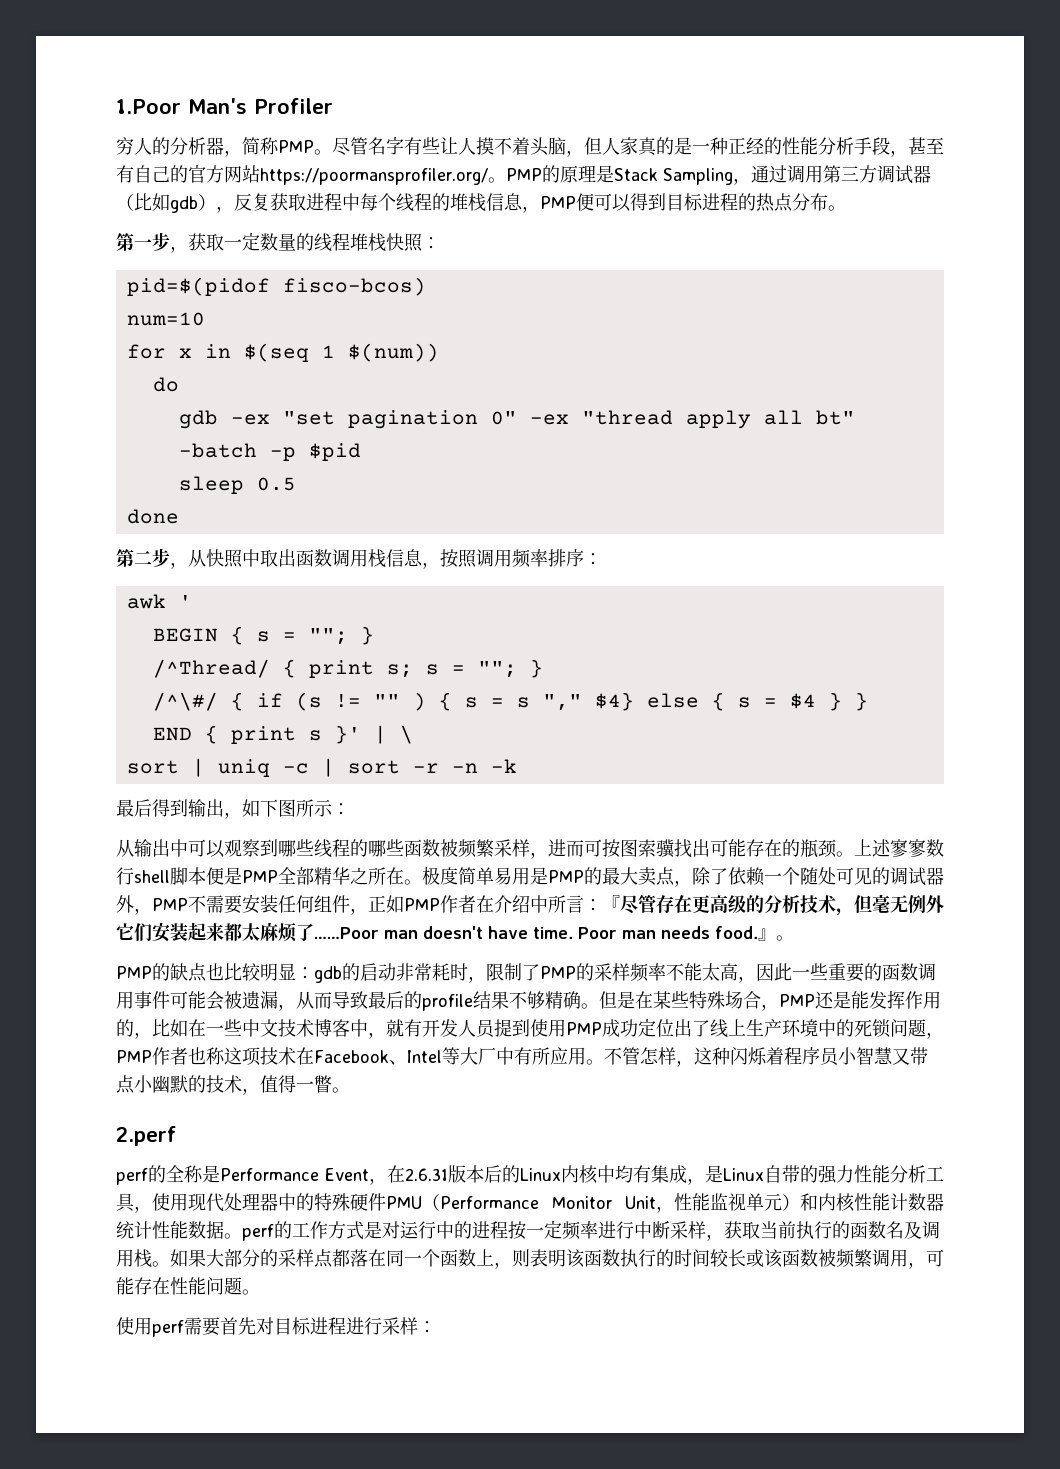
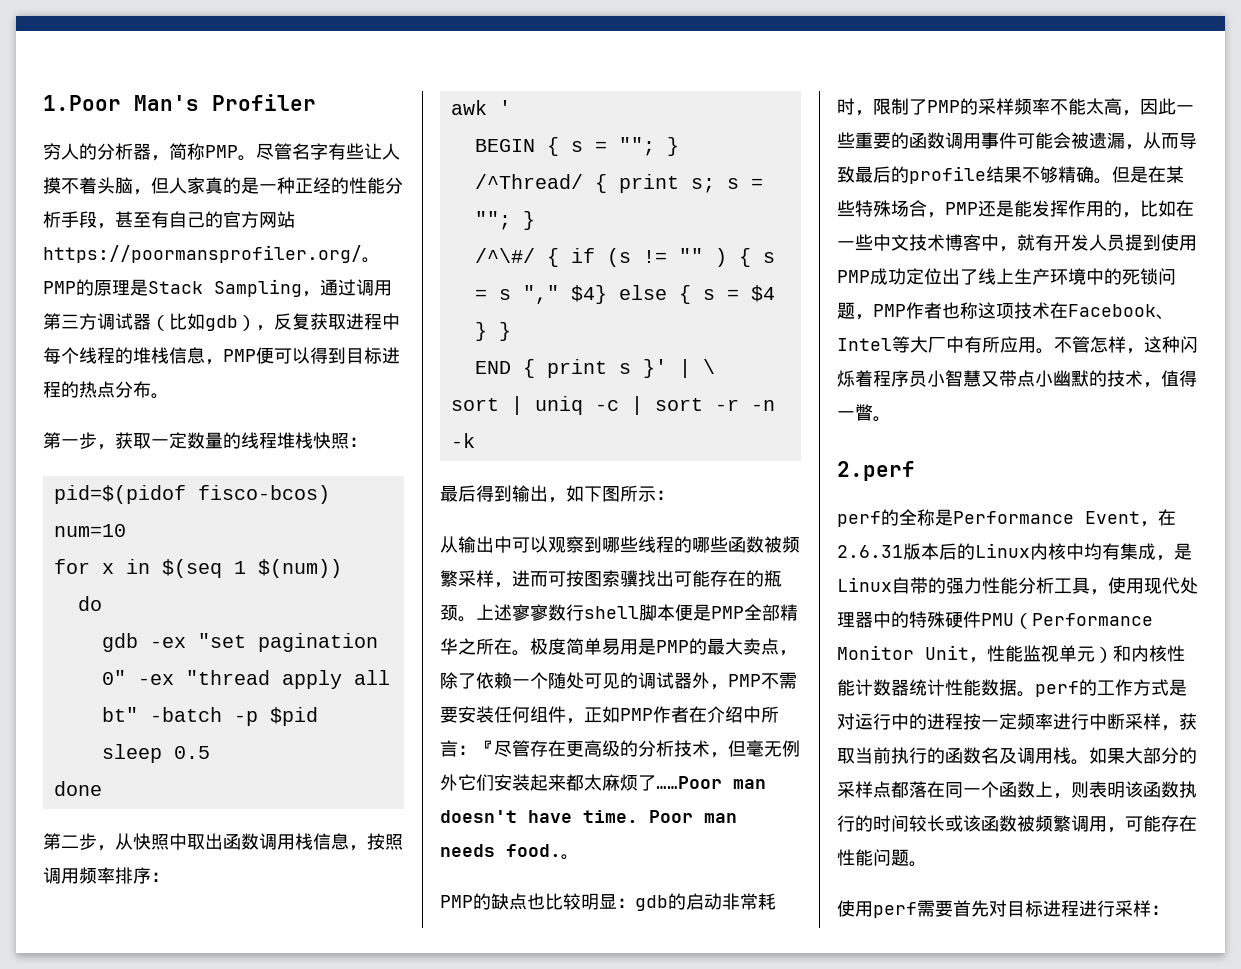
- Poor man needs food.』。
+ Poor man needs food.。

